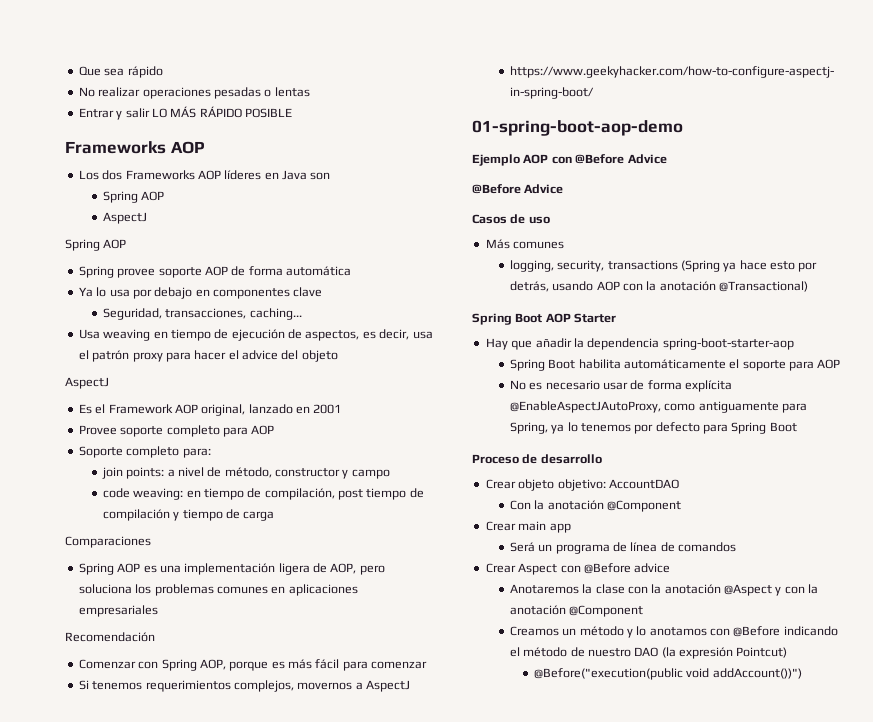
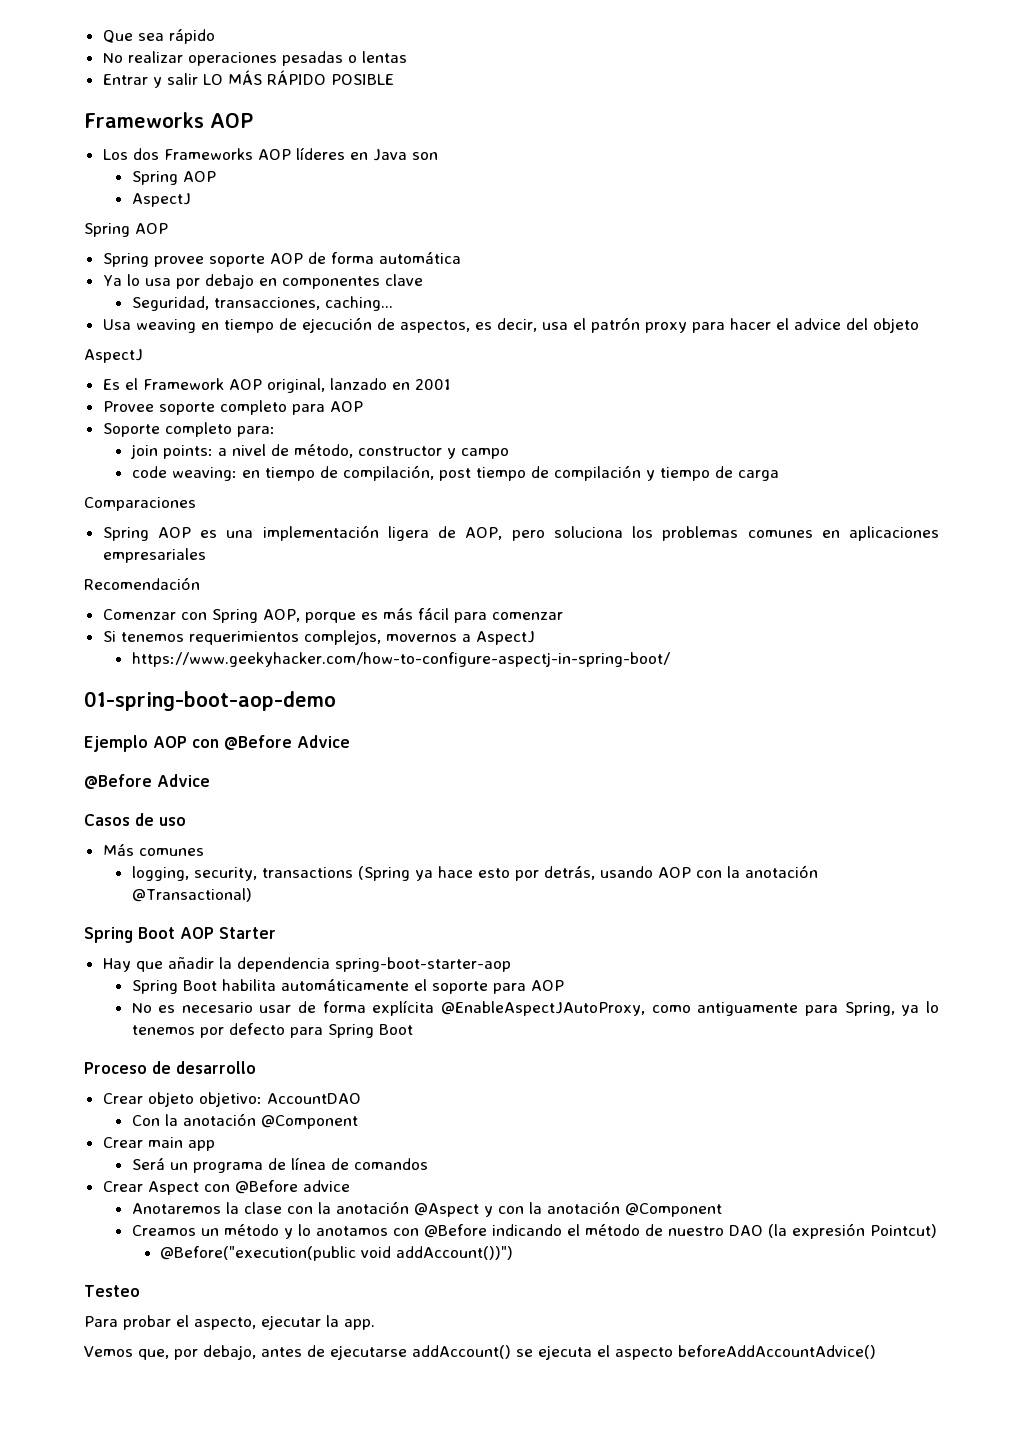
+ Testeo
+ Para probar el aspecto, ejecutar la app.
+ Vemos que, por debajo, antes de ejecutarse addAccount() se ejecuta el aspecto beforeAddAccountAdvice()

